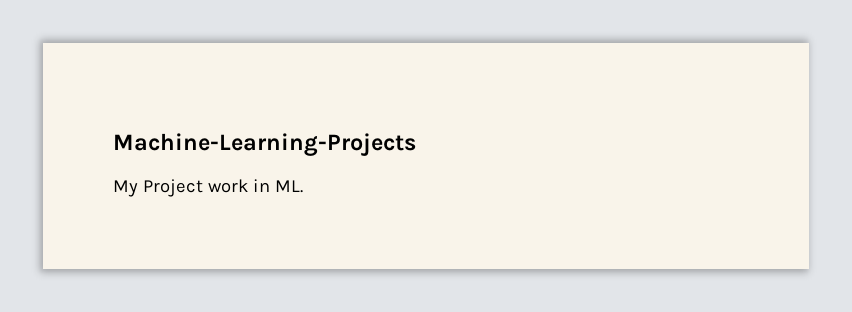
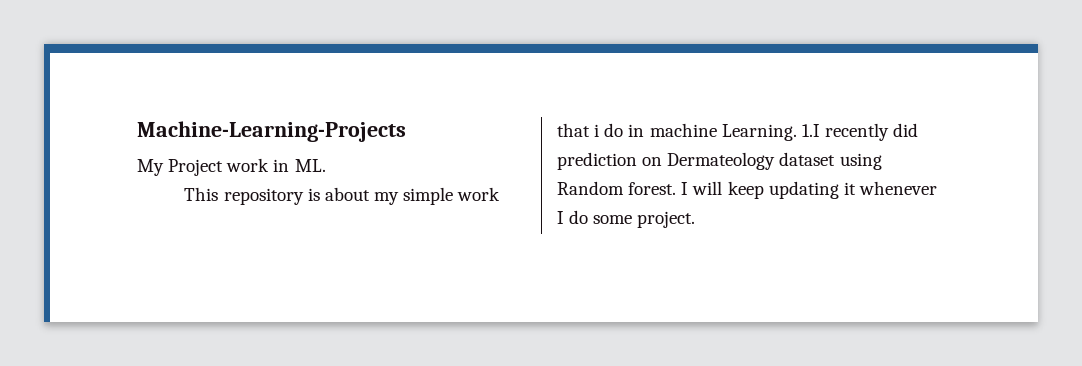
+ This repository is about my simple work that i do in machine Learning. 1.I recently did prediction on Dermateology dataset using Random forest. I will keep updating it whenever I do some project.

